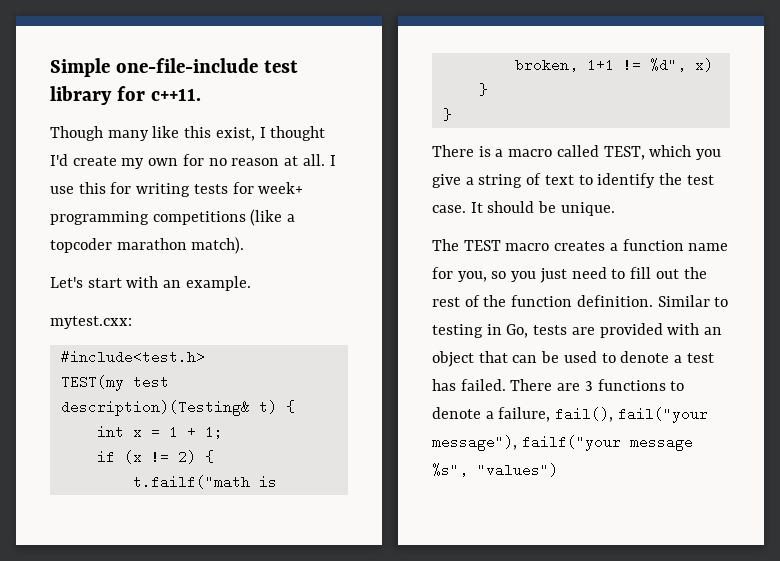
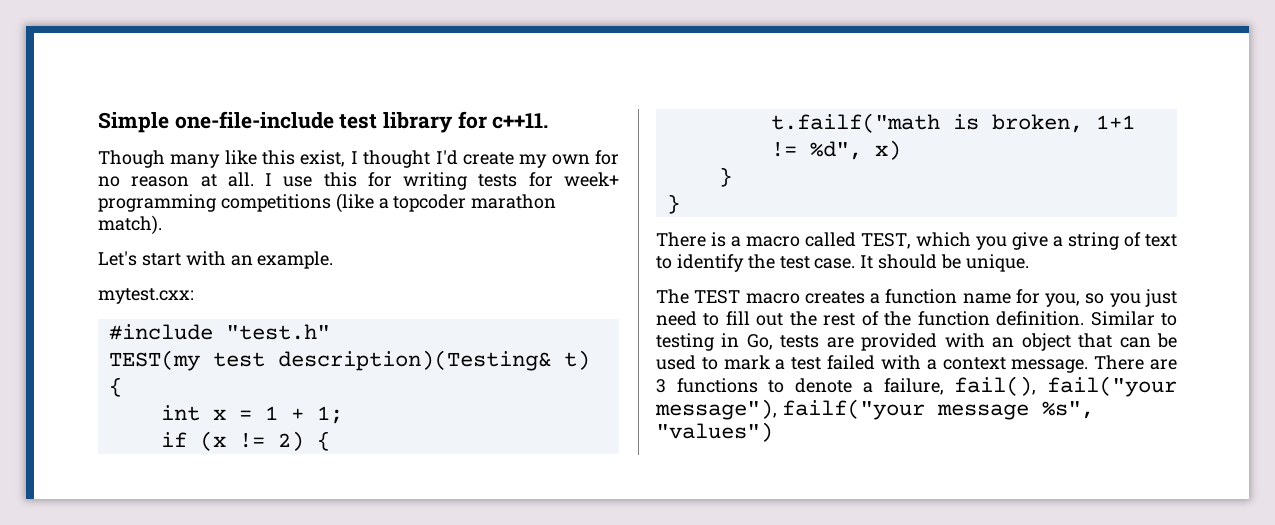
- #include<test.h>
+ #include "test.h"
- Similar to testing in Go, tests are provided with an object that can be used to denote a test has failed.
+ Similar to testing in Go, tests are provided with an object that can be used to mark a test failed with a context message.

